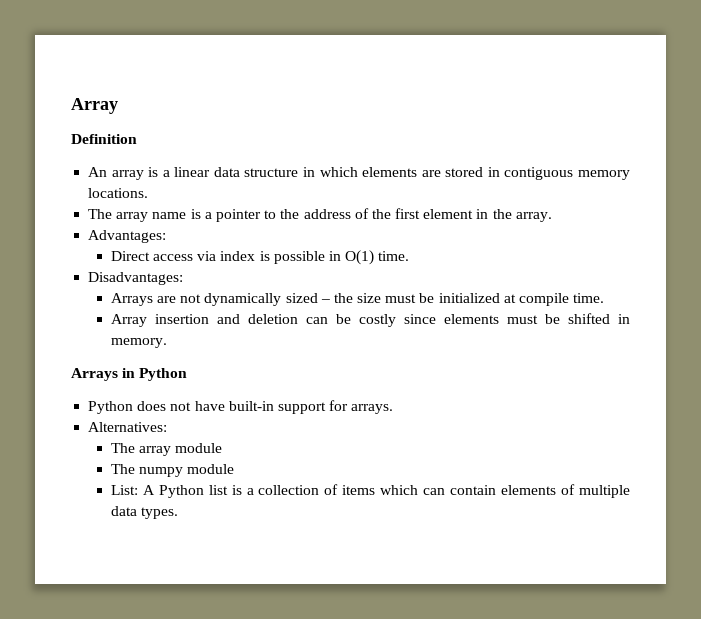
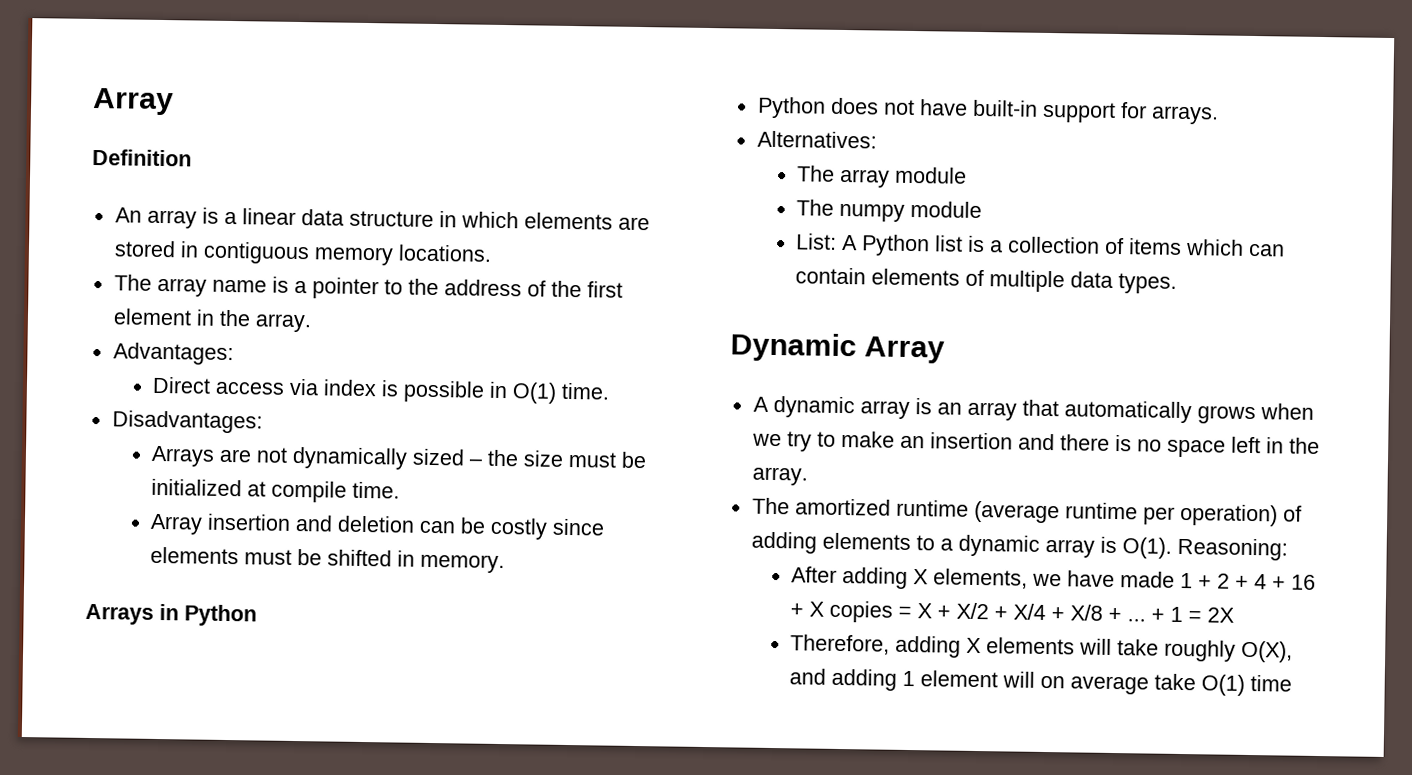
+ Dynamic Array
+ A dynamic array is an array that automatically grows when we try to make an insertion and there is no space left in the array.
+ The amortized runtime (average runtime per operation) of adding elements to a dynamic array is O(1). Reasoning:
+ After adding X elements, we have made 1 + 2 + 4 + 16 + X copies = X + X/2 + X/4 + X/8 + ... + 1 = 2X
+ Therefore, adding X elements will take roughly O(X), and adding 1 element will on average take O(1) time

